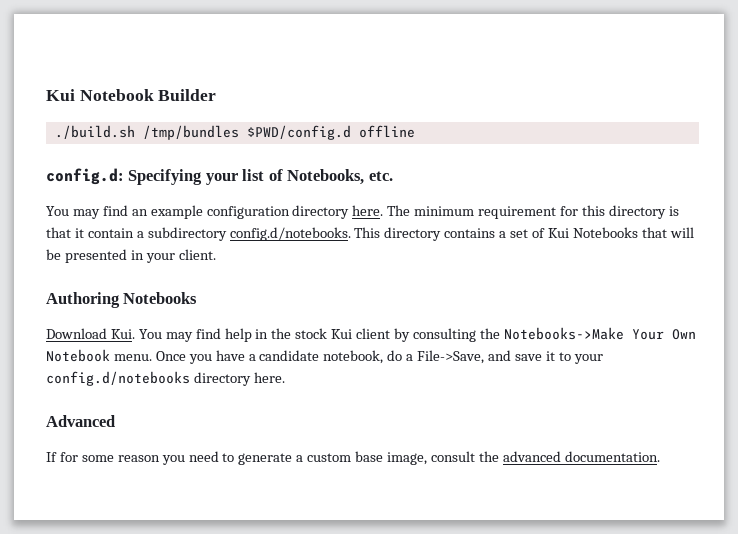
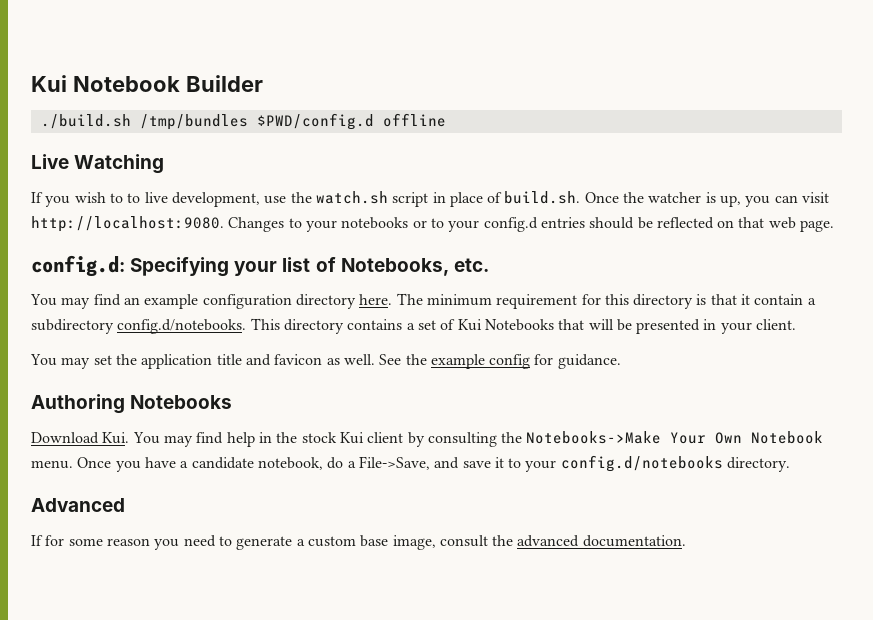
+ Live Watching
+ If you wish to to live development, use the watch.sh script in place of build.sh. Once the watcher is up, you can visit http://localhost:9080. Changes to your notebooks or to your config.d entries should be reflected on that web page.
+ You may set the application title and favicon as well. See the example config for guidance.
- Once you have a candidate notebook, do a File->Save, and save it to your config.d/notebooks directory here.
+ Once you have a candidate notebook, do a File->Save, and save it to your config.d/notebooks directory.

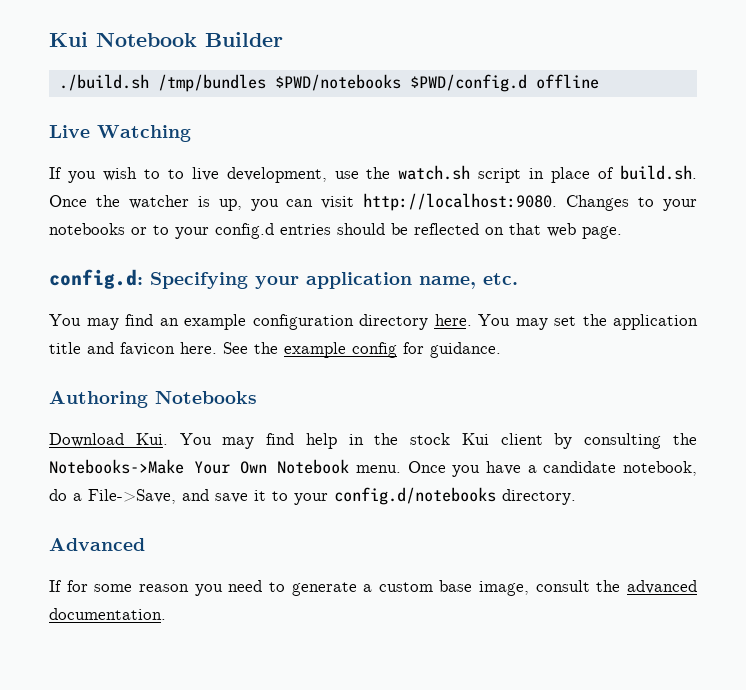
- ./build.sh /tmp/bundles $PWD/config.d offline
+ ./build.sh /tmp/bundles $PWD/notebooks $PWD/config.d offline
- config.d: Specifying your list of Notebooks, etc.
+ config.d: Specifying your application name, etc.
- You may find an example configuration directory here. The minimum requirement for this directory is that it contain a subdirectory config.d/notebooks. This directory contains a set of Kui Notebooks that will be presented in your client.
- You may set the application title and favicon as well.
+ You may find an example configuration directory here. You may set the application title and favicon here.

